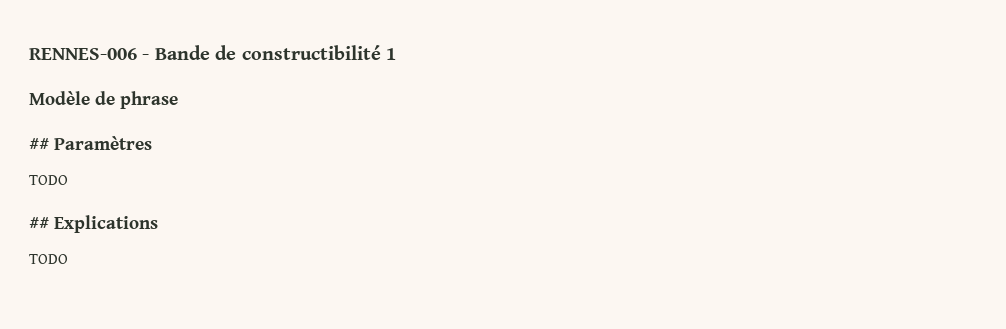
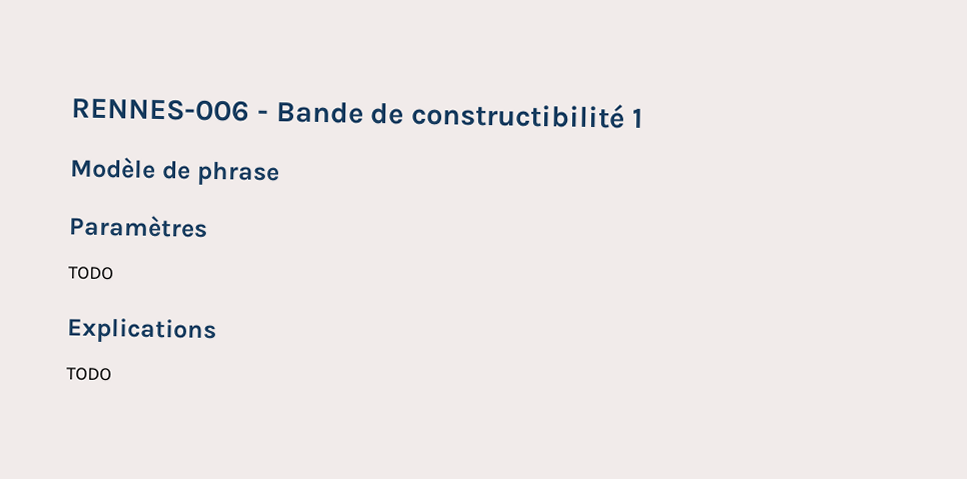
- ## Paramètres
+ Paramètres
- ## Explications
+ Explications

